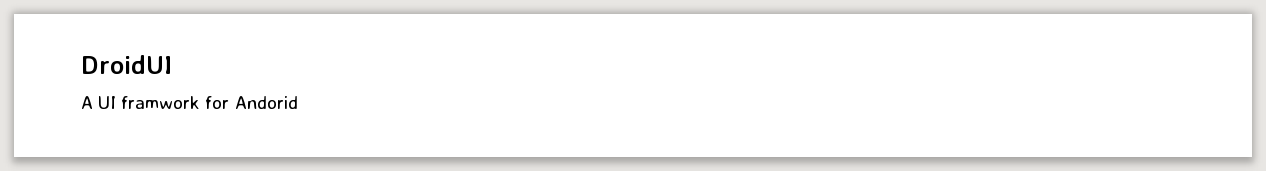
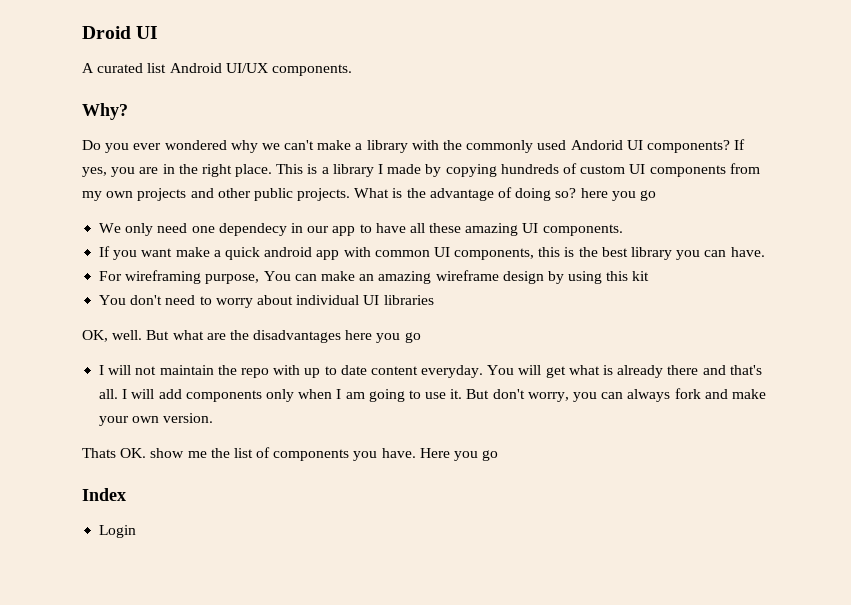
- DroidUI
+ Droid UI
- A UI framwork for Andorid
+ A curated list Android UI/UX components.
+ Why?
+ Do you ever wondered why we can't make a library with the commonly used Andorid UI components? If yes, you are in the right place. This is a library I made by copying hundreds of custom UI components from my own projects and other public projects. What is the advantage of doing so? here you go
+ We only need one dependecy in our app to have all these amazing UI components.
+ If you want make a quick android app with common UI components, this is the best library you can have.
+ For wireframing purpose, You can make an amazing wireframe design by using this kit
+ You don't need to worry about individual UI libraries
+ OK, well. But what are the disadvantages here you go
+ I will not maintain the repo with up to date content everyday. You will get what is already there and that's all. I will add components only when I am going to use it. But don't worry, you can always fork and make your own version.
+ Thats OK. show me the list of components you have. Here you go
+ Index
+ Login

